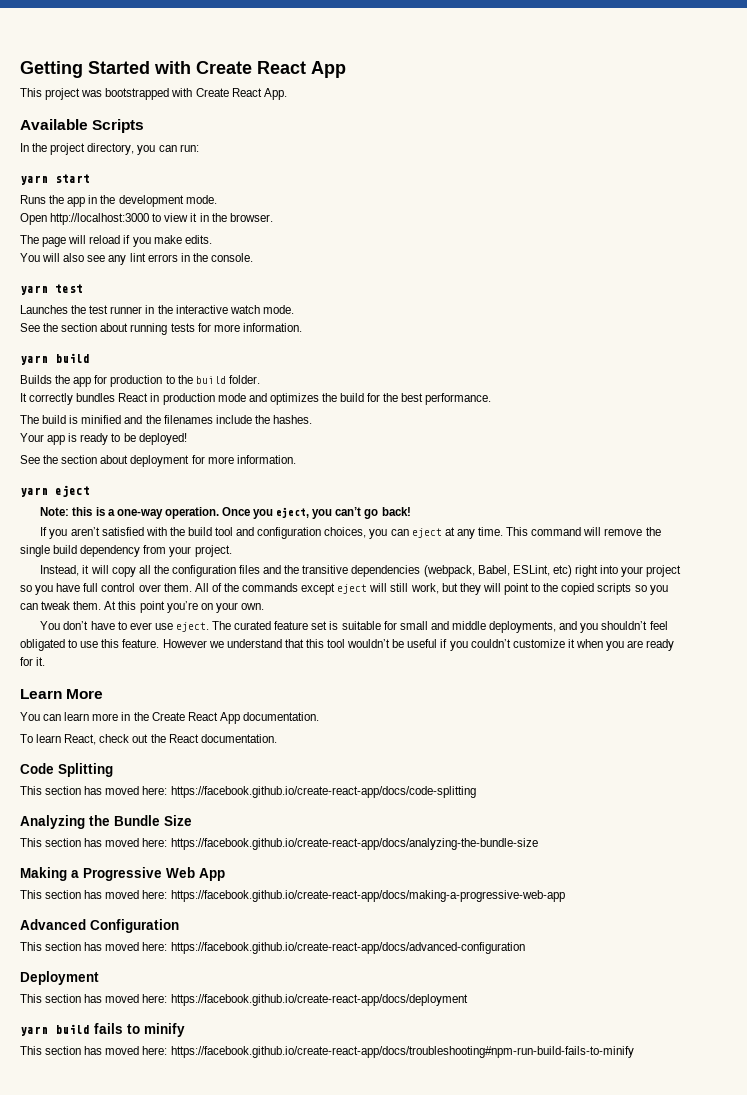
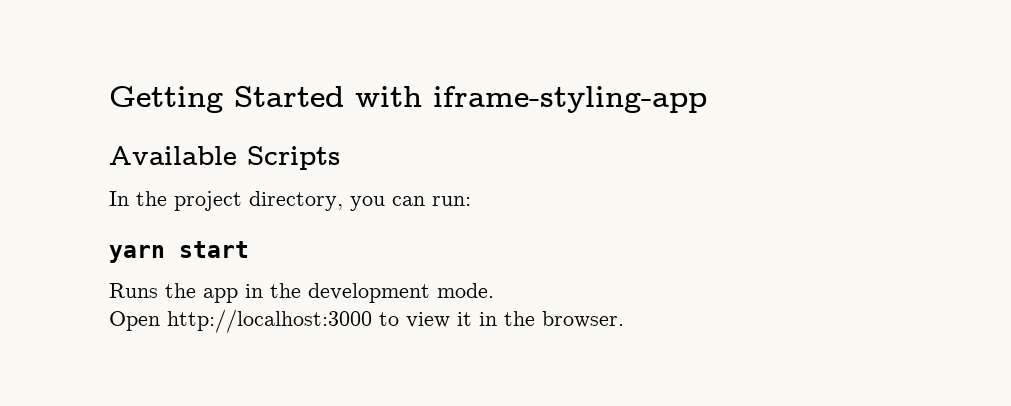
- Getting Started with Create React App
- This project was bootstrapped with Create React App.
+ Getting Started with iframe-styling-app
- The page will reload if you make edits.
- You will also see any lint errors in the console.
- yarn test
- Launches the test runner in the interactive watch mode.
- See the section about running tests for more information.
- yarn build
- Builds the app for production to the build folder.
- It correctly bundles React in production mode and optimizes the build for the best performance.
- The build is minified and the filenames include the hashes.
- Your app is ready to be deployed!
- See the section about deployment for more information.
- yarn eject
- Note: this is a one-way operation. Once you eject, you can’t go back!
- If you aren’t satisfied with the build tool and configuration choices, you can eject at any time. This command will remove the single build dependency from your project.
- Instead, it will copy all the configuration files and the transitive dependencies (webpack, Babel, ESLint, etc) right into your project so you have full control over them. All of the commands except eject will still work, but they will point to the copied scripts so you can tweak them. At this point you’re on your own.
- You don’t have to ever use eject. The curated feature set is suitable for small and middle deployments, and you shouldn’t feel obligated to use this feature. However we understand that this tool wouldn’t be useful if you couldn’t customize it when you are ready for it.
- Learn More
- You can learn more in the Create React App documentation.
- To learn React, check out the React documentation.
- Code Splitting
- This section has moved here: https://facebook.github.io/create-react-app/docs/code-splitting
- Analyzing the Bundle Size
- This section has moved here: https://facebook.github.io/create-react-app/docs/analyzing-the-bundle-size
- Making a Progressive Web App
- This section has moved here: https://facebook.github.io/create-react-app/docs/making-a-progressive-web-app
- Advanced Configuration
- This section has moved here: https://facebook.github.io/create-react-app/docs/advanced-configuration
- Deployment
- This section has moved here: https://facebook.github.io/create-react-app/docs/deployment
- yarn build fails to minify
- This section has moved here: https://facebook.github.io/create-react-app/docs/troubleshooting#npm-run-build-fails-to-minify

